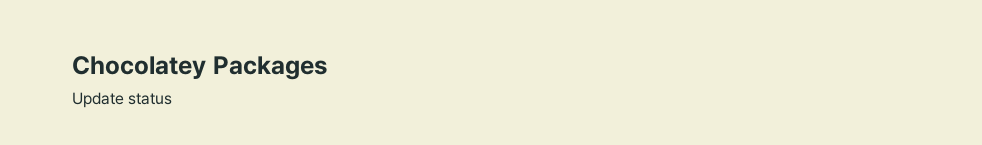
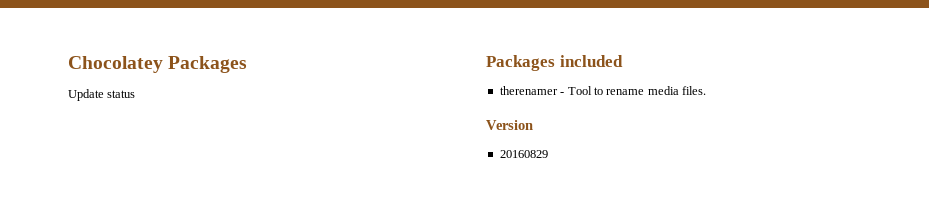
+ Packages included
+ therenamer - Tool to rename media files.
+ Version
+ 20160829

